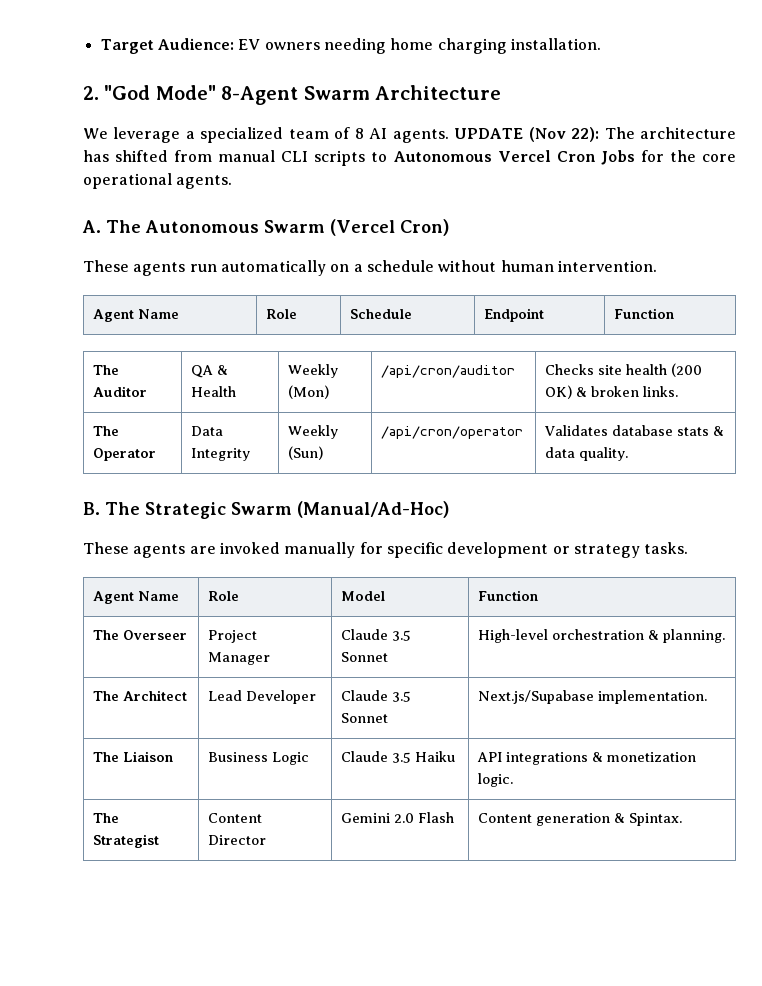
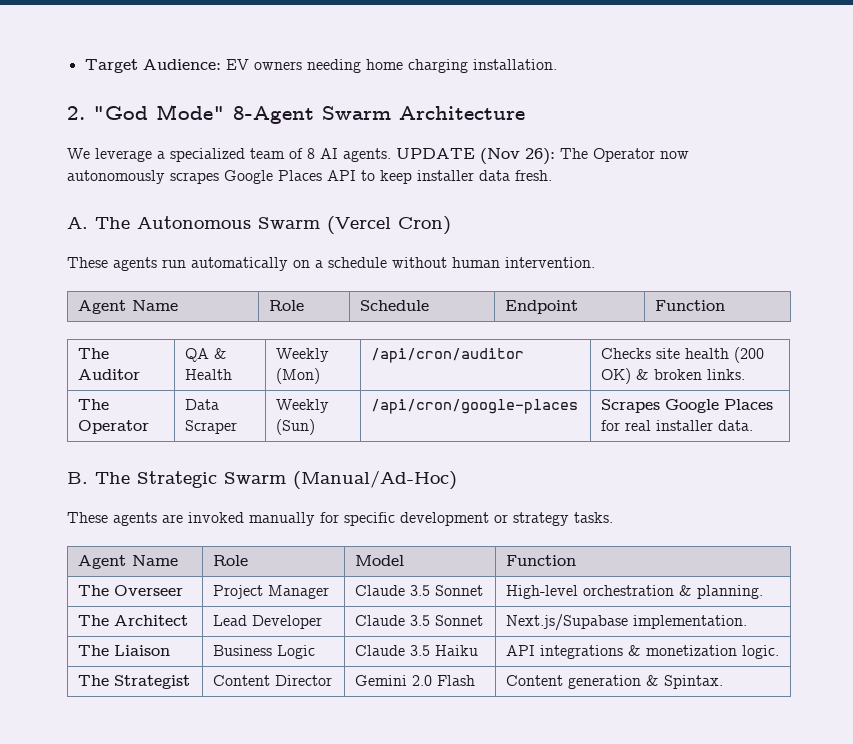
- UPDATE (Nov 22): The architecture has shifted from manual CLI scripts to Autonomous Vercel Cron Jobs for the core operational agents.
+ UPDATE (Nov 26): The Operator now autonomously scrapes Google Places API to keep installer data fresh.
- The Operator | Data Integrity | Weekly (Sun) | /api/cron/operator | Validates database stats & data quality.
+ The Operator | Data Scraper | Weekly (Sun) | /api/cron/google-places | Scrapes Google Places for real installer data.

